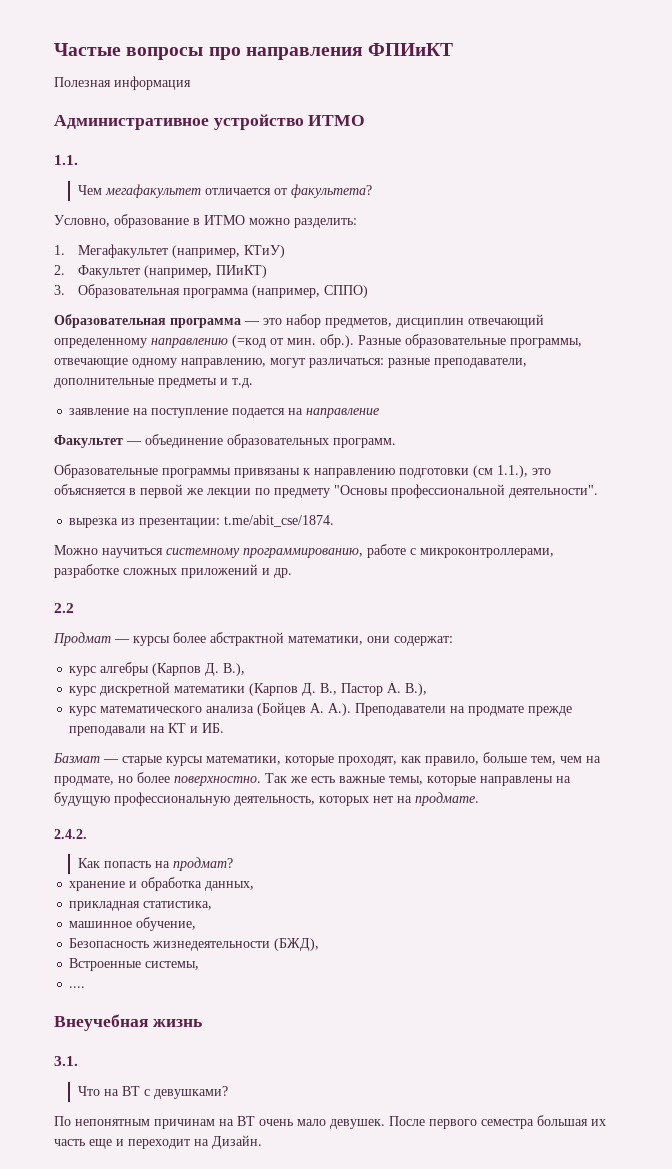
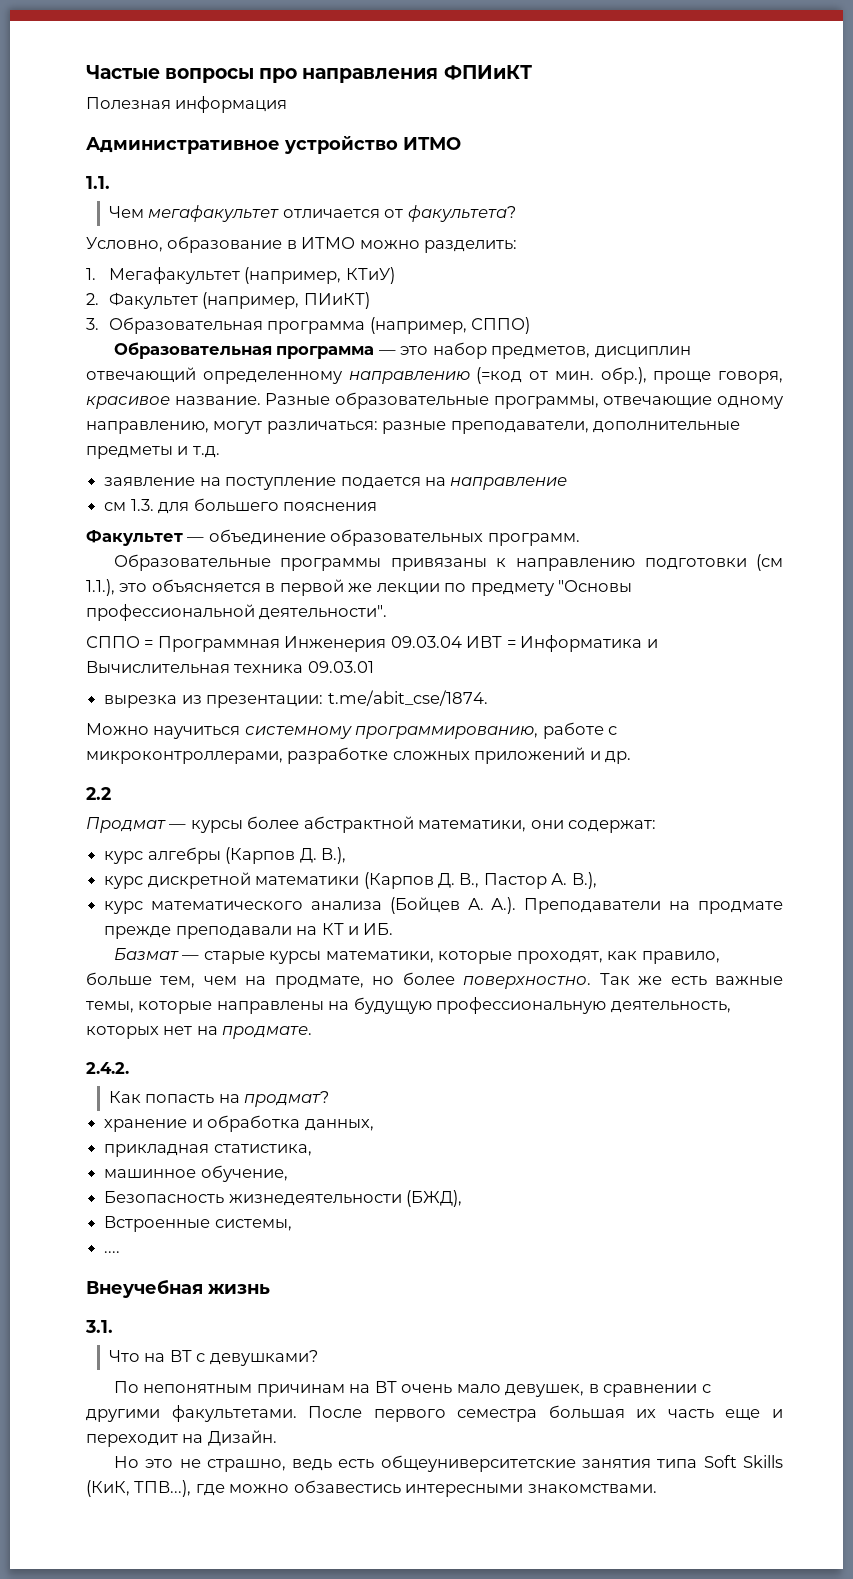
- Образовательная программа — это набор предметов, дисциплин отвечающий определенному направлению (=код от мин. обр.). Разные образовательные программы, отвечающие одному направлению, могут различаться: разные преподаватели, дополнительные предметы и т.д.
+ Образовательная программа — это набор предметов, дисциплин отвечающий определенному направлению (=код от мин. обр.), проще говоря, красивое название. Разные образовательные программы, отвечающие одному направлению, могут различаться: разные преподаватели, дополнительные предметы и т.д.
+ см 1.3. для большего пояснения
+ СППО = Программная Инженерия 09.03.04 ИВТ = Информатика и Вычислительная техника 09.03.01
- По непонятным причинам на ВТ очень мало девушек.
+ По непонятным причинам на ВТ очень мало девушек, в сравнении с другими факультетами.
+ Но это не страшно, ведь есть общеуниверситетские занятия типа Soft Skills (КиК, ТПВ...), где можно обзавестись интересными знакомствами.

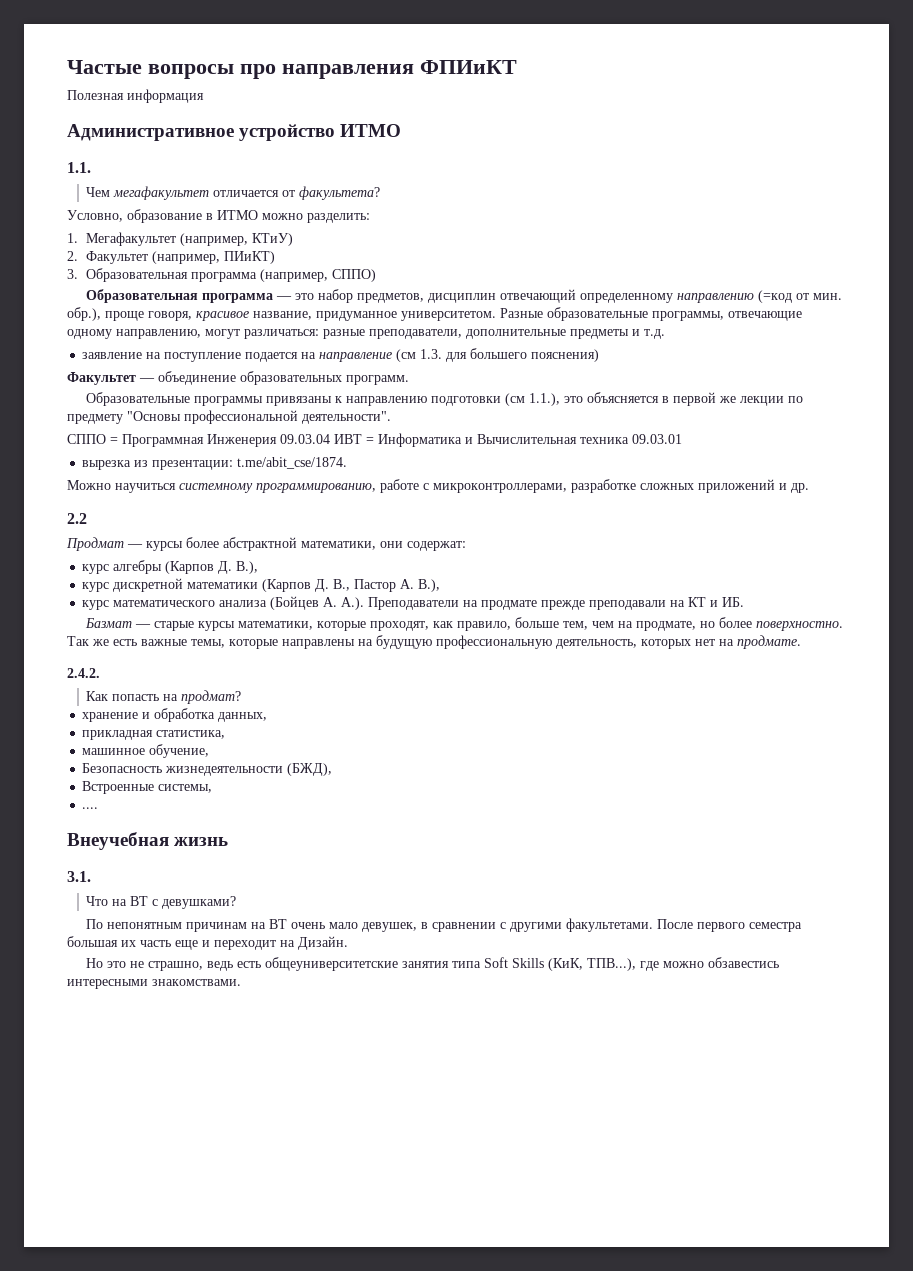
- Образовательная программа — это набор предметов, дисциплин отвечающий определенному направлению (=код от мин. обр.), проще говоря, красивое название.
+ Образовательная программа — это набор предметов, дисциплин отвечающий определенному направлению (=код от мин. обр.), проще говоря, красивое название, придуманное университетом.
- заявление на поступление подается на направление
- см 1.3. для большего пояснения
+ заявление на поступление подается на направление (см 1.3. для большего пояснения)

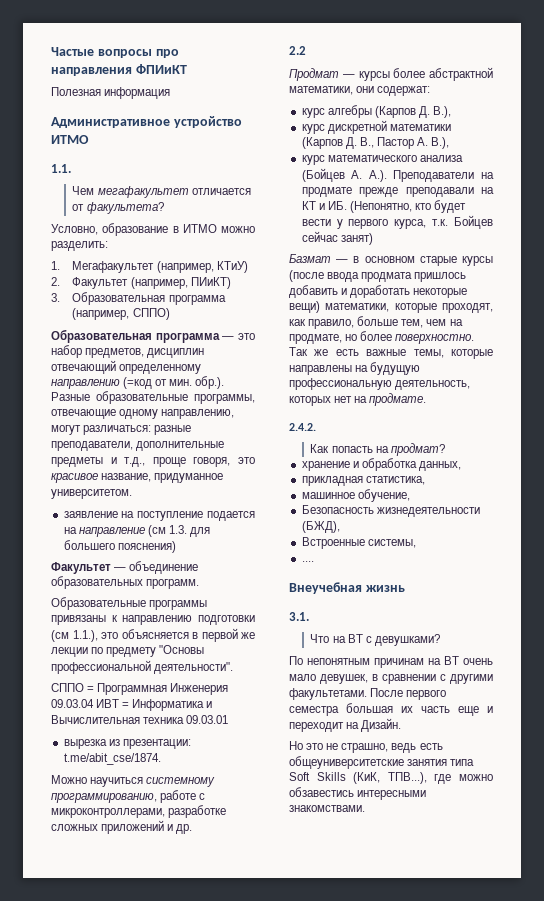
- Образовательная программа — это набор предметов, дисциплин отвечающий определенному направлению (=код от мин. обр.), проще говоря, красивое название, придуманное университетом. Разные образовательные программы, отвечающие одному направлению, могут различаться: разные преподаватели, дополнительные предметы и т.д.
+ Образовательная программа — это набор предметов, дисциплин отвечающий определенному направлению (=код от мин. обр.). Разные образовательные программы, отвечающие одному направлению, могут различаться: разные преподаватели, дополнительные предметы и т.д., проще говоря, это красивое название, придуманное университетом.
- курс математического анализа (Бойцев А. А.). Преподаватели на продмате прежде преподавали на КТ и ИБ.
- Базмат — старые курсы математики, которые проходят, как правило, больше тем, чем на продмате, но более поверхностно.
+ курс математического анализа (Бойцев А. А.). Преподаватели на продмате прежде преподавали на КТ и ИБ. (Непонятно, кто будет вести у первого курса, т.к. Бойцев сейчас занят)
+ Базмат — в основном старые курсы (после ввода продмата пришлось добавить и доработать некоторые вещи) математики, которые проходят, как правило, больше тем, чем на продмате, но более поверхностно.

